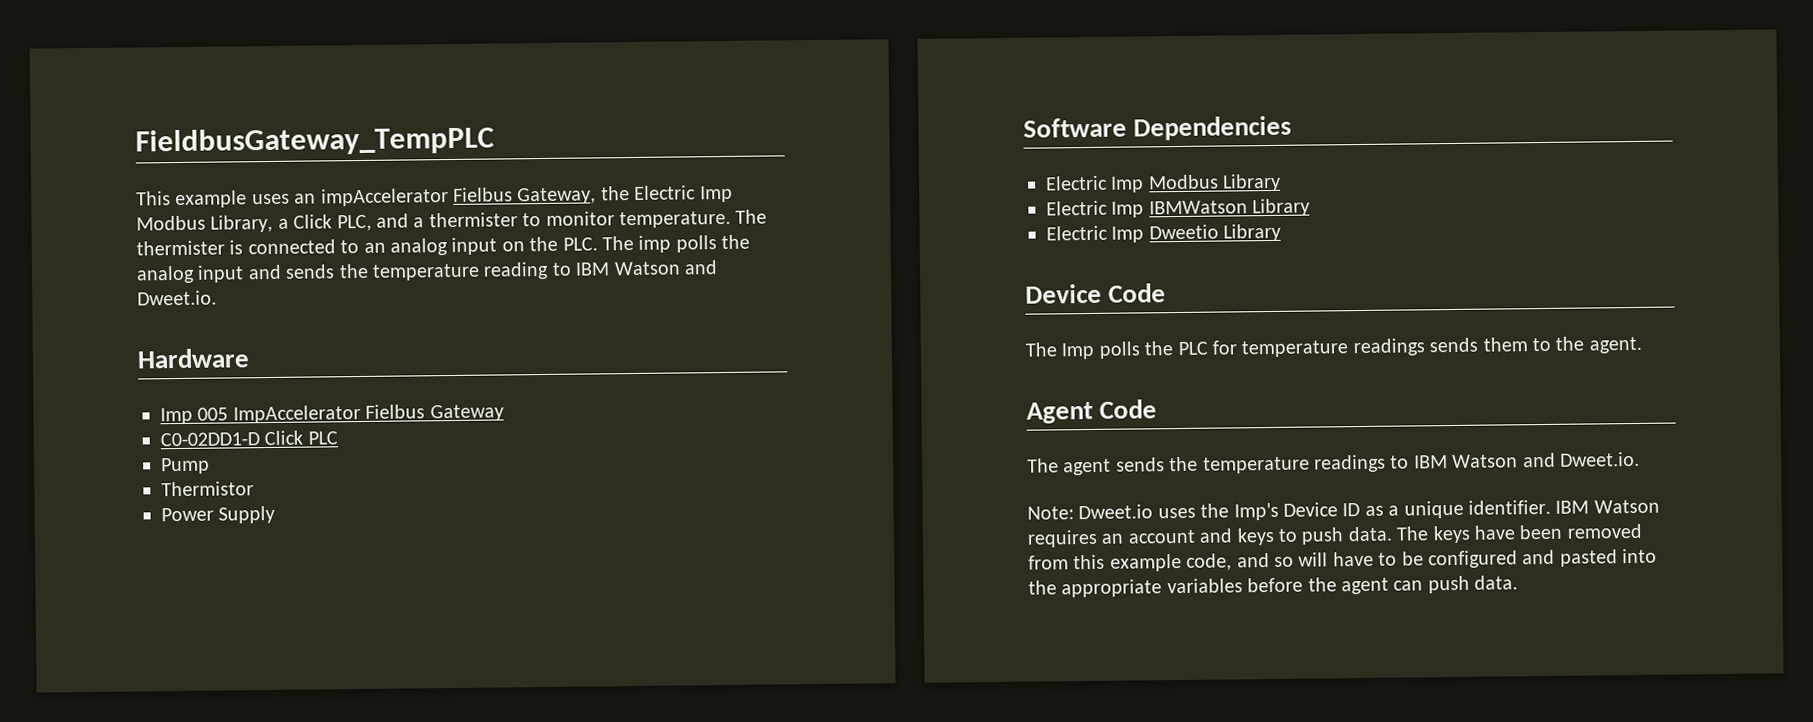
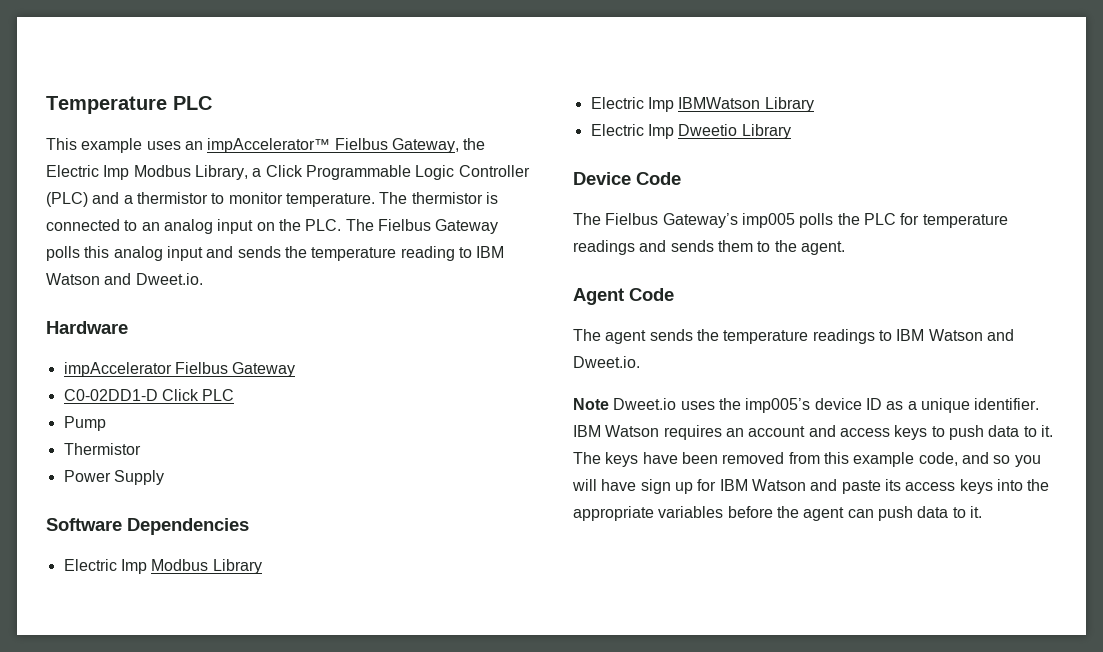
- FieldbusGateway_TempPLC
+ Temperature PLC
- This example uses an impAccelerator Fielbus Gateway, the Electric Imp Modbus Library, a Click PLC, and a thermister to monitor temperature.
+ This example uses an impAccelerator™ Fielbus Gateway, the Electric Imp Modbus Library, a Click Programmable Logic Controller (PLC) and a thermistor to monitor temperature.
- The thermister is connected to an analog input on the PLC. The imp polls the analog input and sends the temperature reading to IBM Watson and Dweet.io.
+ The thermistor is connected to an analog input on the PLC. The Fielbus Gateway polls this analog input and sends the temperature reading to IBM Watson and Dweet.io.
- Imp 005 ImpAccelerator Fielbus Gateway
+ impAccelerator Fielbus Gateway
- The Imp polls the PLC for temperature readings sends them to the agent.
+ The Fielbus Gateway’s imp005 polls the PLC for temperature readings and sends them to the agent.
- Note: Dweet.io uses the Imp's Device ID as a unique identifier.
+ Note Dweet.io uses the imp005’s device ID as a unique identifier.
- IBM Watson requires an account and keys to push data.
+ IBM Watson requires an account and access keys to push data to it.
- The keys have been removed from this example code, and so will have to be configured and pasted into the appropriate variables before the agent can push data.
+ The keys have been removed from this example code, and so you will have sign up for IBM Watson and paste its access keys into the appropriate variables before the agent can push data to it.

